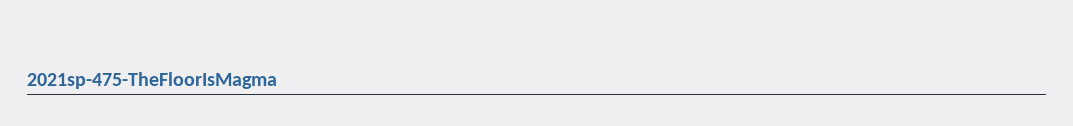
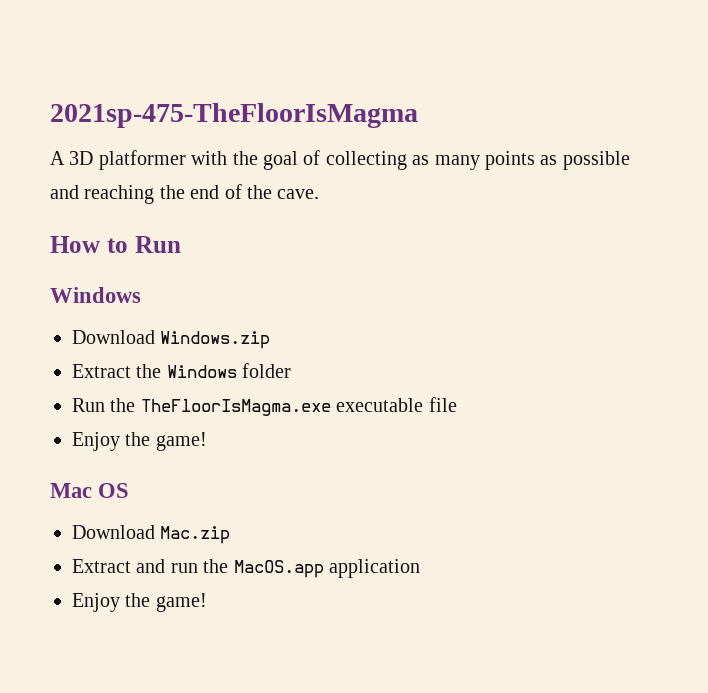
+ A 3D platformer with the goal of collecting as many points as possible and reaching the end of the cave.
+ How to Run
+ Windows
+ Download Windows.zip
+ Extract the Windows folder
+ Run the TheFloorIsMagma.exe executable file
+ Enjoy the game!
+ Mac OS
+ Download Mac.zip
+ Extract and run the MacOS.app application
+ Enjoy the game!

